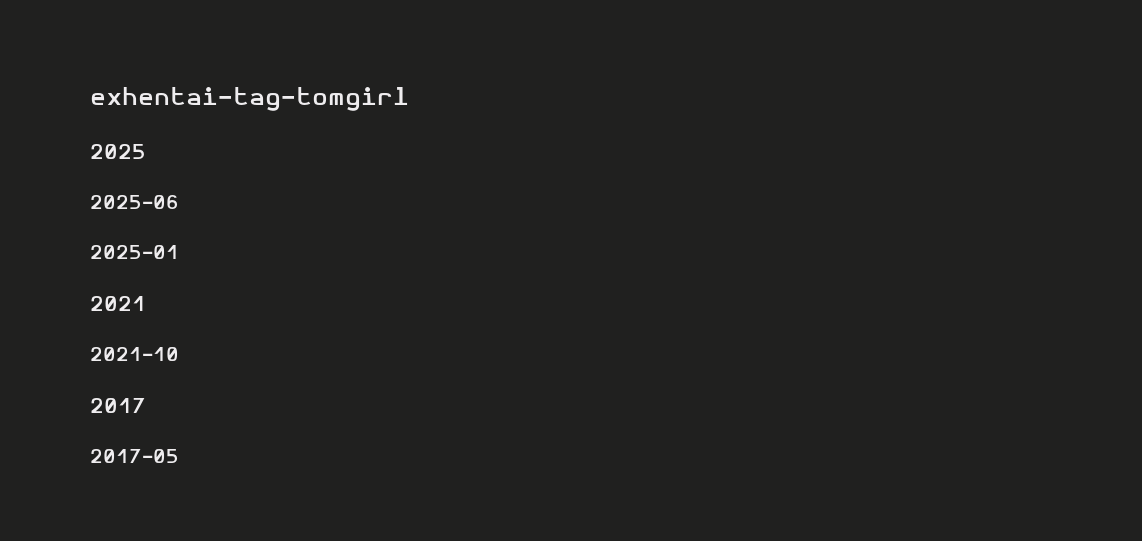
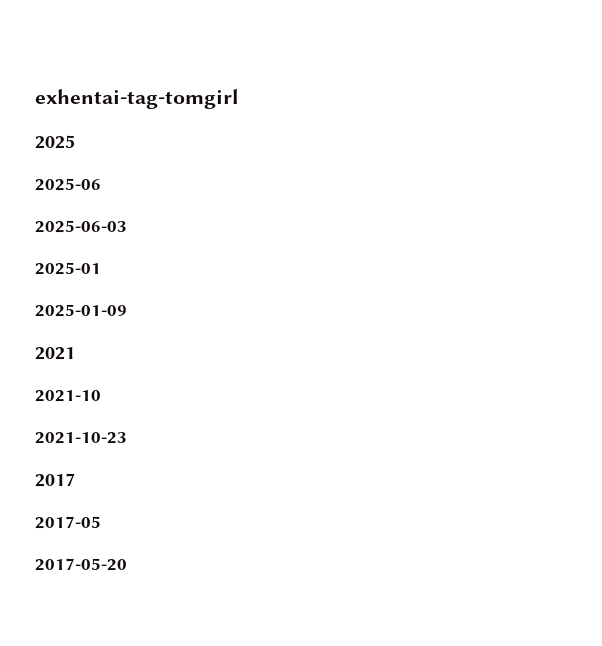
+ 2025-06-03
+ 2025-01-09
+ 2021-10-23
+ 2017-05-20

